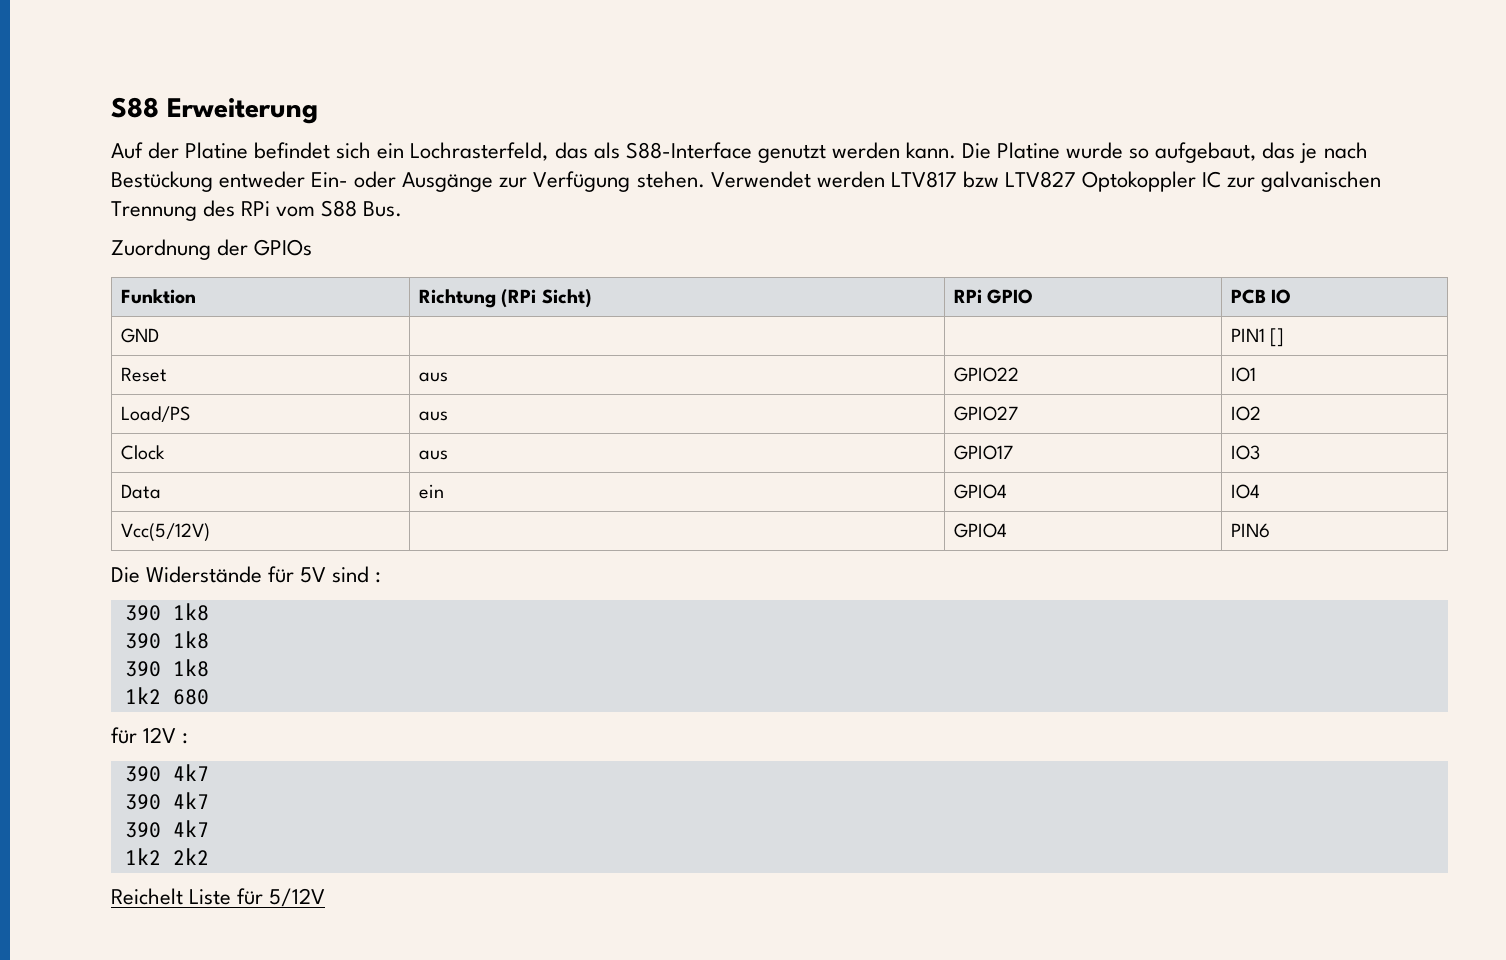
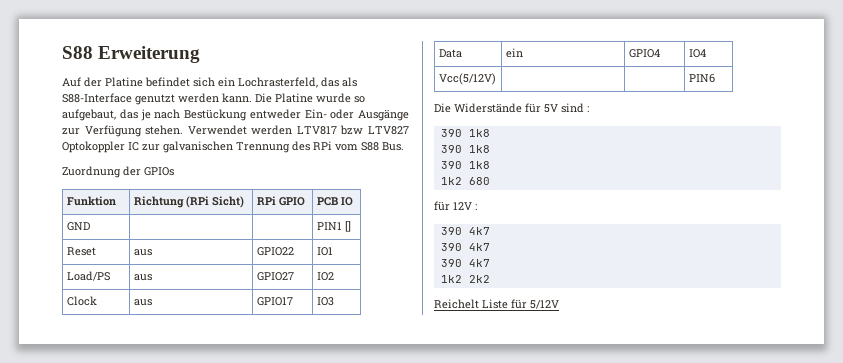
- Vcc(5/12V) | | GPIO4 | PIN6
+ Vcc(5/12V) | | | PIN6

